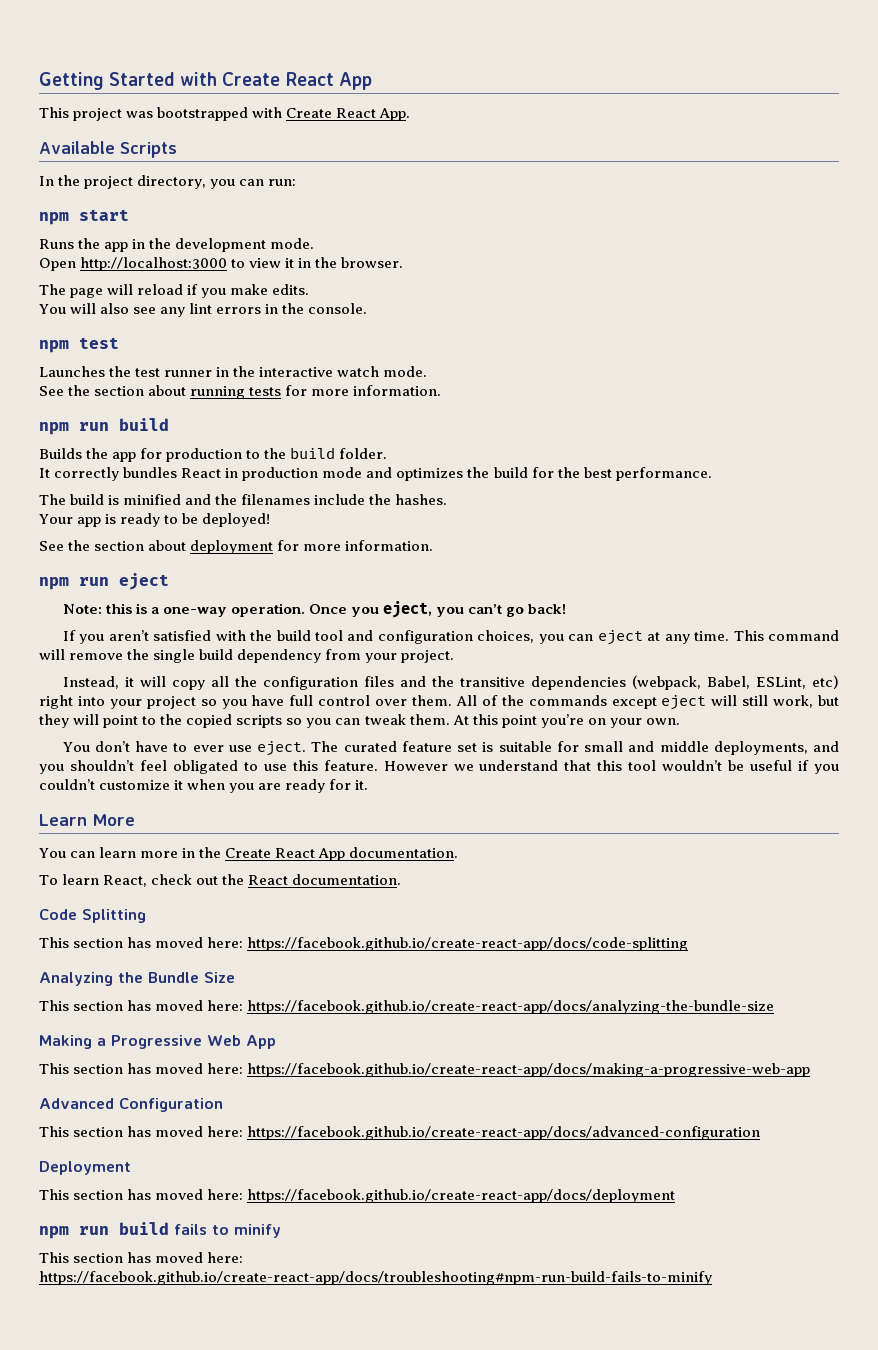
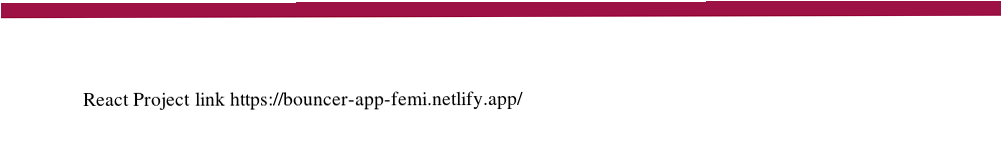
- Getting Started with Create React App
- This project was bootstrapped with Create React App.
- Available Scripts
- In the project directory, you can run:
- npm start
- Runs the app in the development mode.
- Open http://localhost:3000 to view it in the browser.
- The page will reload if you make edits.
- You will also see any lint errors in the console.
- npm test
- Launches the test runner in the interactive watch mode.
- See the section about running tests for more information.
- npm run build
- Builds the app for production to the build folder.
- It correctly bundles React in production mode and optimizes the build for the best performance.
- The build is minified and the filenames include the hashes.
- Your app is ready to be deployed!
- See the section about deployment for more information.
- npm run eject
- Note: this is a one-way operation. Once you eject, you can’t go back!
- If you aren’t satisfied with the build tool and configuration choices, you can eject at any time. This command will remove the single build dependency from your project.
- Instead, it will copy all the configuration files and the transitive dependencies (webpack, Babel, ESLint, etc) right into your project so you have full control over them. All of the commands except eject will still work, but they will point to the copied scripts so you can tweak them. At this point you’re on your own.
- You don’t have to ever use eject. The curated feature set is suitable for small and middle deployments, and you shouldn’t feel obligated to use this feature. However we understand that this tool wouldn’t be useful if you couldn’t customize it when you are ready for it.
- Learn More
- You can learn more in the Create React App documentation.
- To learn React, check out the React documentation.
- Code Splitting
- This section has moved here: https://facebook.github.io/create-react-app/docs/code-splitting
- Analyzing the Bundle Size
- This section has moved here: https://facebook.github.io/create-react-app/docs/analyzing-the-bundle-size
- Making a Progressive Web App
- This section has moved here: https://facebook.github.io/create-react-app/docs/making-a-progressive-web-app
- Advanced Configuration
- This section has moved here: https://facebook.github.io/create-react-app/docs/advanced-configuration
- Deployment
- This section has moved here: https://facebook.github.io/create-react-app/docs/deployment
- npm run build fails to minify
- This section has moved here: https://facebook.github.io/create-react-app/docs/troubleshooting#npm-run-build-fails-to-minify
+ React Project link https://bouncer-app-femi.netlify.app/

